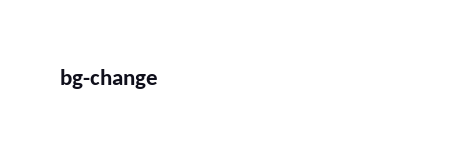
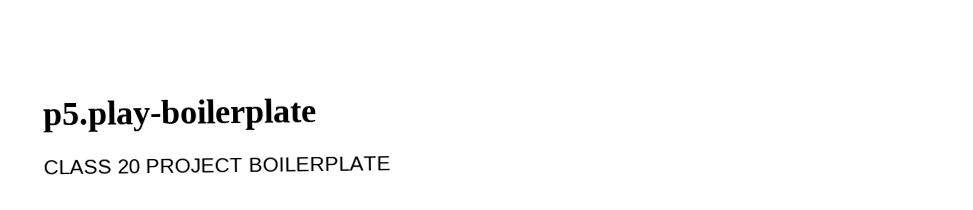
- bg-change
+ p5.play-boilerplate
+ CLASS 20 PROJECT BOILERPLATE

